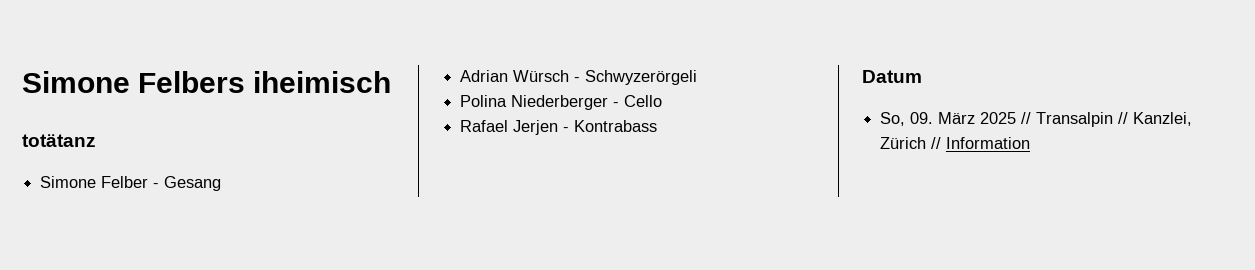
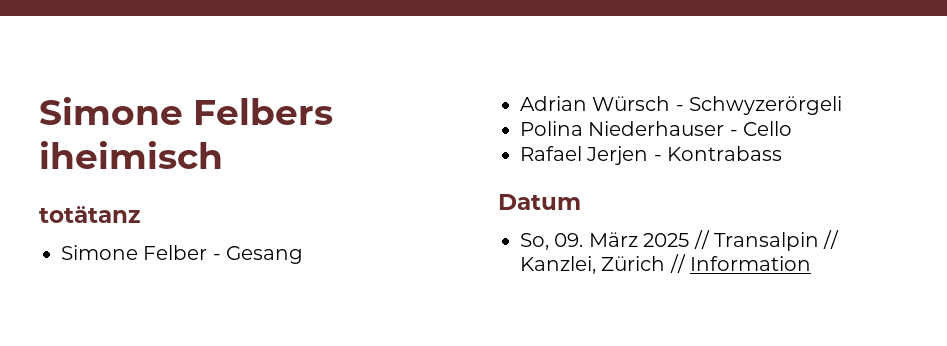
- Polina Niederberger - Cello
+ Polina Niederhauser - Cello

